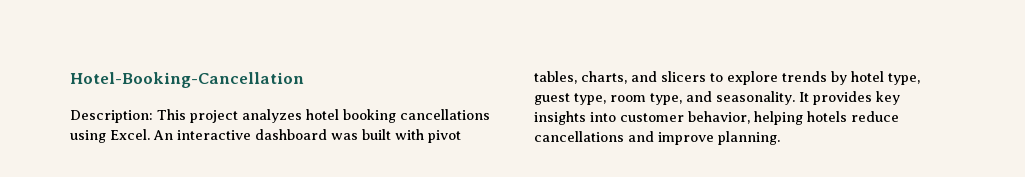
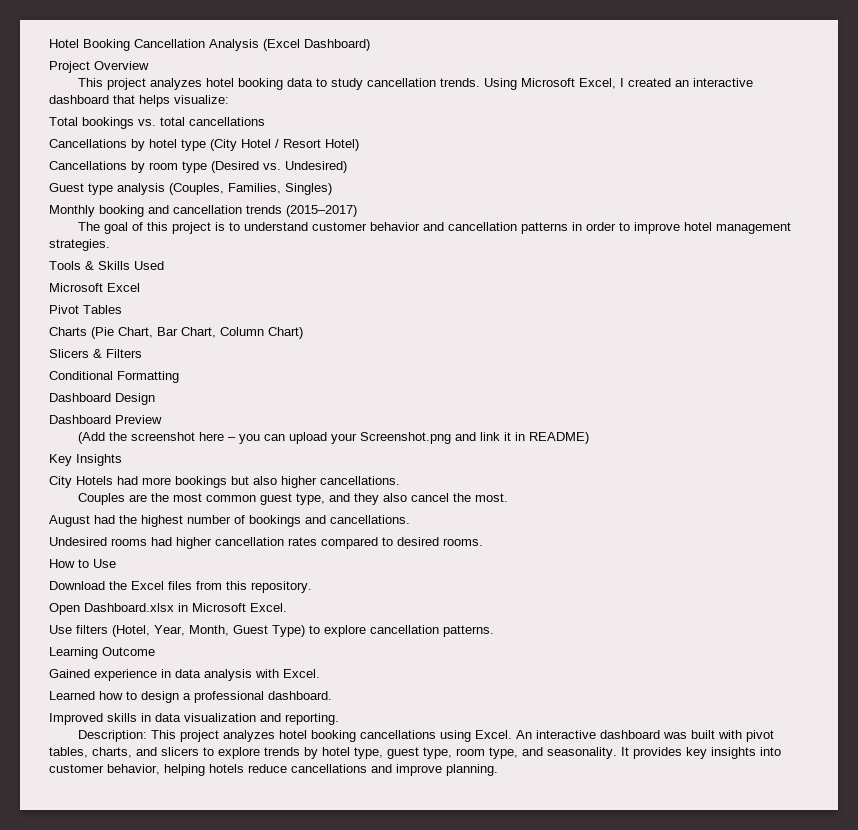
- Hotel-Booking-Cancellation
+ Hotel Booking Cancellation Analysis (Excel Dashboard)
+ Project Overview
+ This project analyzes hotel booking data to study cancellation trends. Using Microsoft Excel, I created an interactive dashboard that helps visualize:
+ Total bookings vs. total cancellations
+ Cancellations by hotel type (City Hotel / Resort Hotel)
+ Cancellations by room type (Desired vs. Undesired)
+ Guest type analysis (Couples, Families, Singles)
+ Monthly booking and cancellation trends (2015–2017)
+ The goal of this project is to understand customer behavior and cancellation patterns in order to improve hotel management strategies.
+ Tools & Skills Used
+ Microsoft Excel
+ Pivot Tables
+ Charts (Pie Chart, Bar Chart, Column Chart)
+ Slicers & Filters
+ Conditional Formatting
+ Dashboard Design
+ Dashboard Preview
+ (Add the screenshot here – you can upload your Screenshot.png and link it in README)
+ Key Insights
+ City Hotels had more bookings but also higher cancellations.
+ Couples are the most common guest type, and they also cancel the most.
+ August had the highest number of bookings and cancellations.
+ Undesired rooms had higher cancellation rates compared to desired rooms.
+ How to Use
+ Download the Excel files from this repository.
+ Open Dashboard.xlsx in Microsoft Excel.
+ Use filters (Hotel, Year, Month, Guest Type) to explore cancellation patterns.
+ Learning Outcome
+ Gained experience in data analysis with Excel.
+ Learned how to design a professional dashboard.
+ Improved skills in data visualization and reporting.

